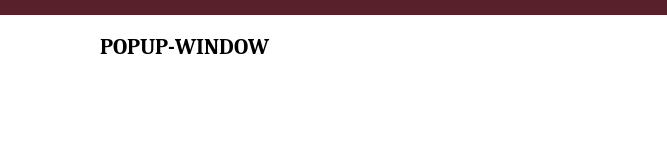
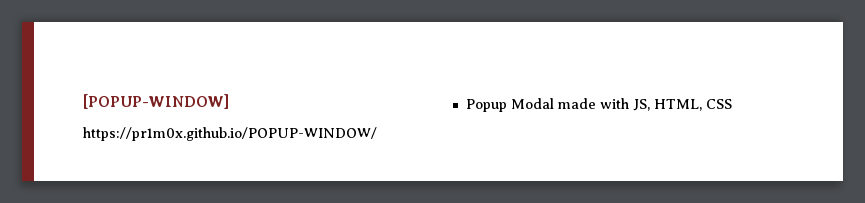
- POPUP-WINDOW
+ [POPUP-WINDOW]
+ https://pr1m0x.github.io/POPUP-WINDOW/
+ Popup Modal made with JS, HTML, CSS

